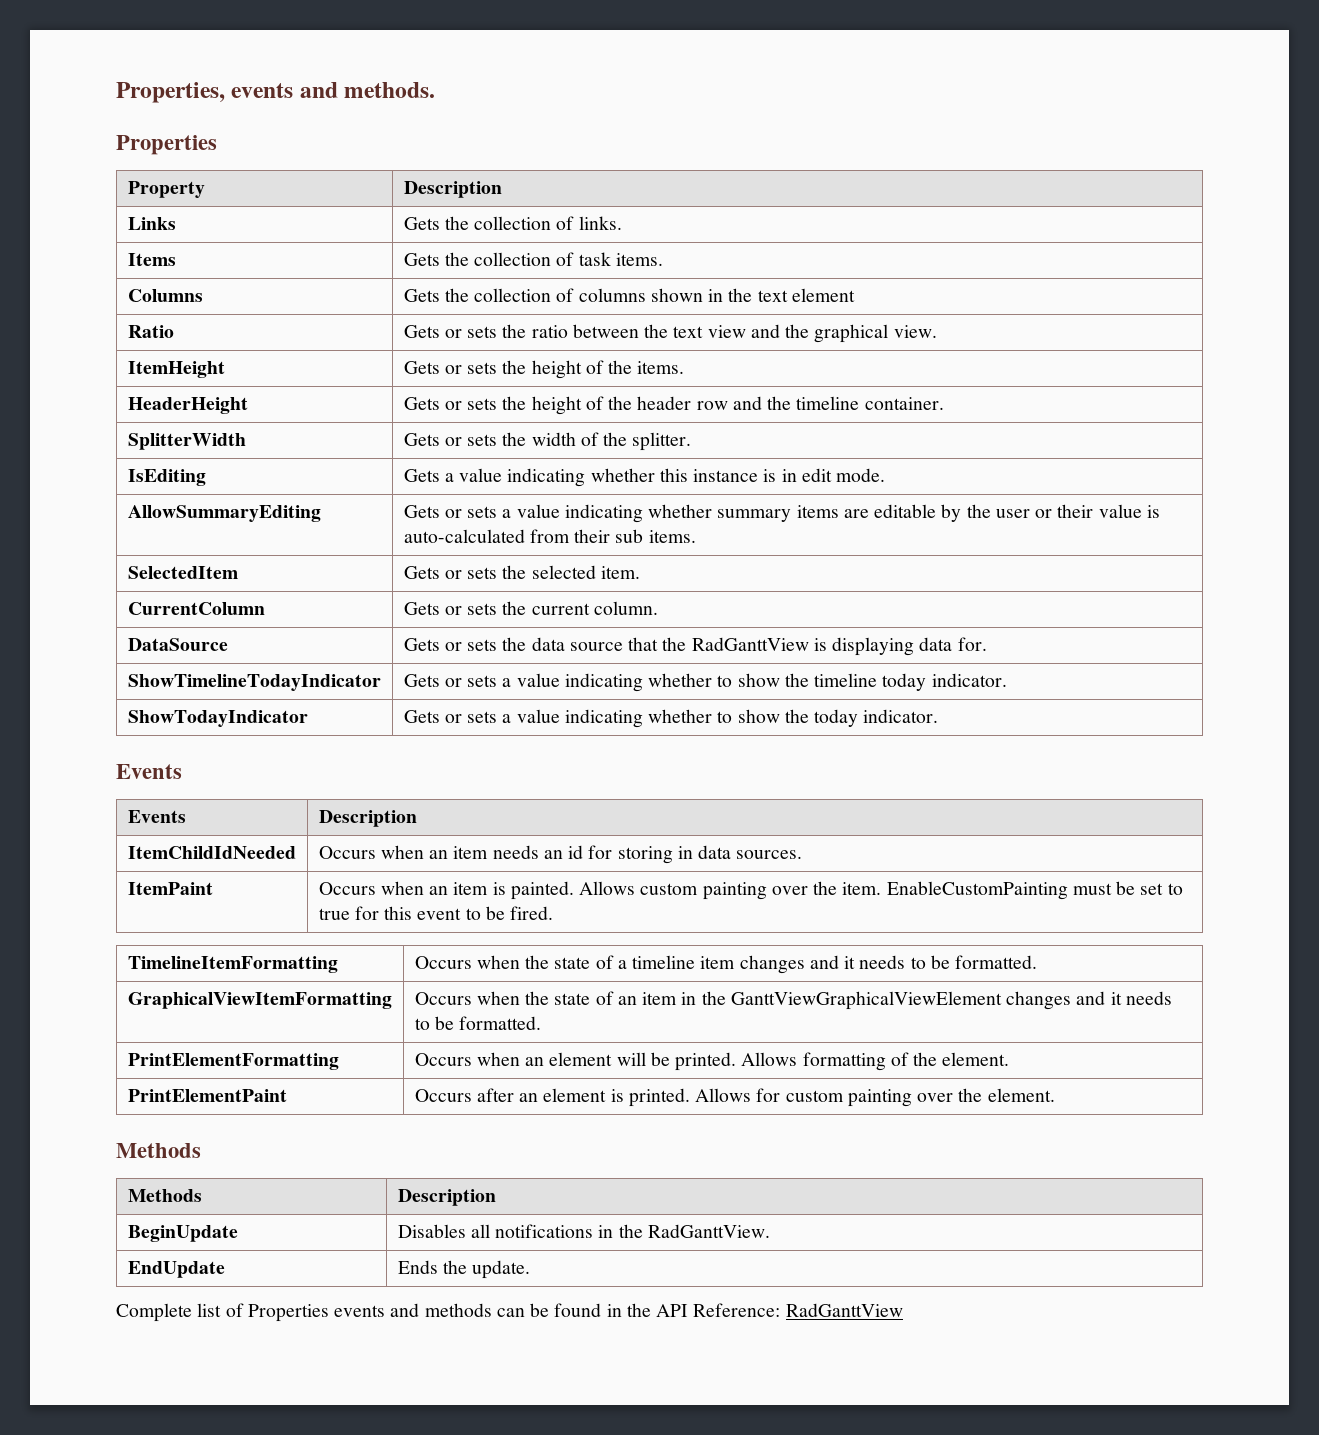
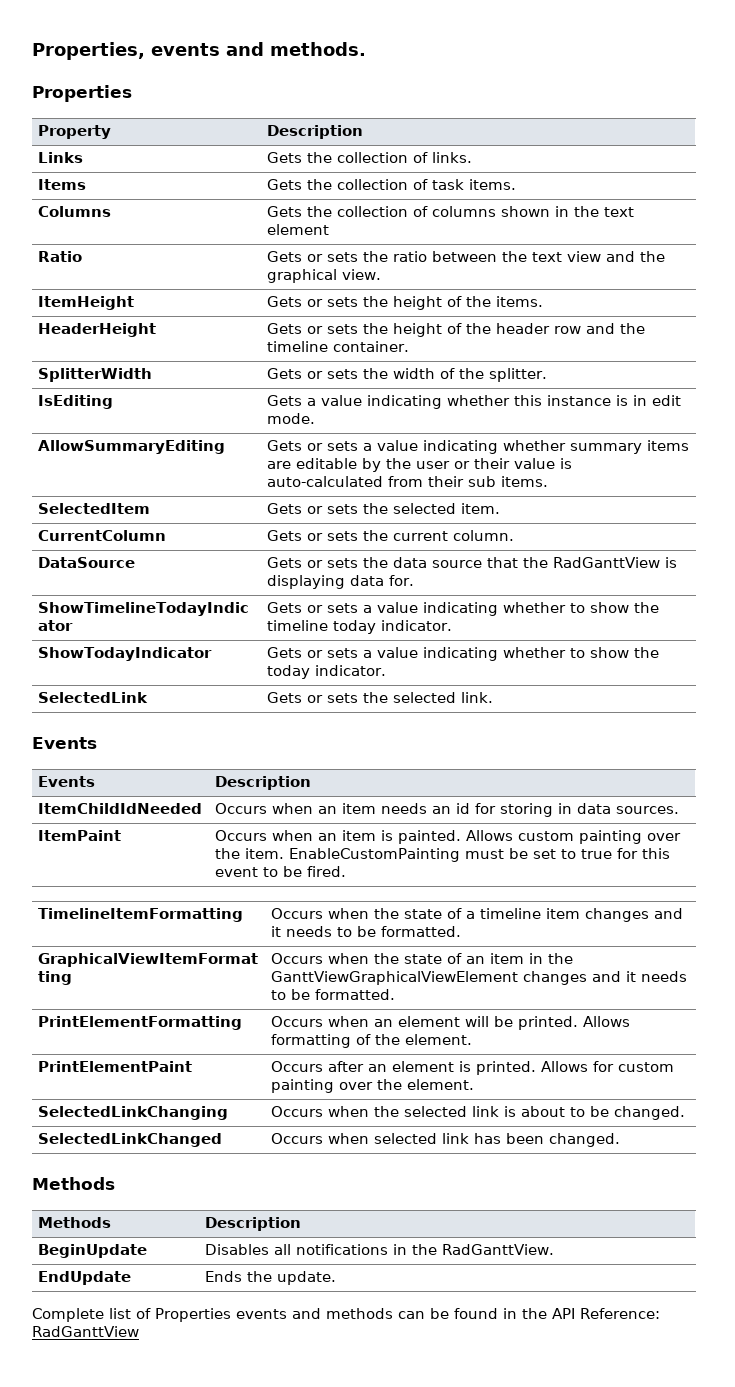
+ SelectedLink | Gets or sets the selected link.
+ SelectedLinkChanging | Occurs when the selected link is about to be changed.
+ SelectedLinkChanged | Occurs when selected link has been changed.

